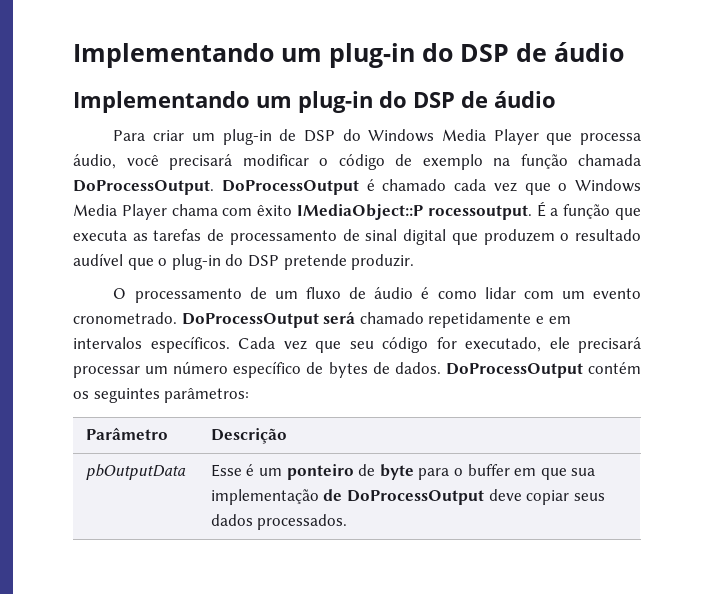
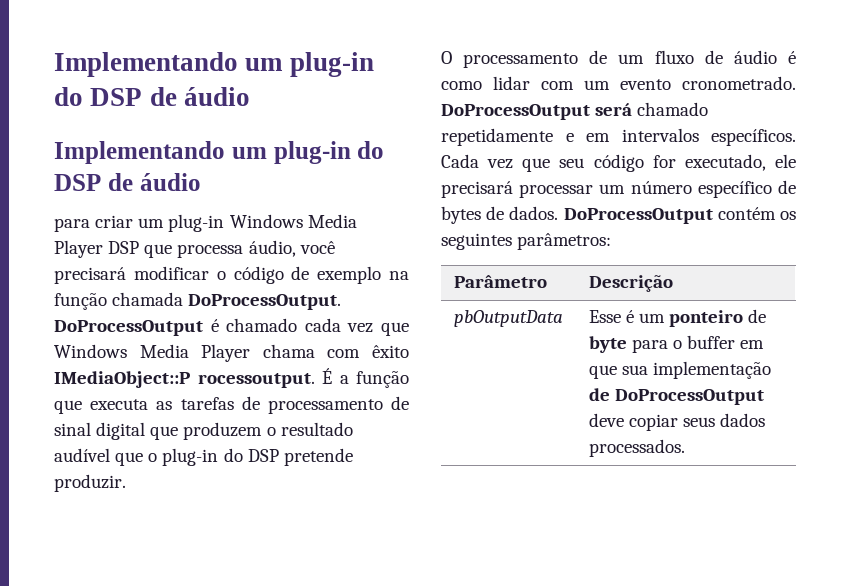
- Para criar um plug-in de DSP do Windows Media Player que processa áudio, você precisará modificar o código de exemplo na função chamada DoProcessOutput.
+ para criar um plug-in Windows Media Player DSP que processa áudio, você precisará modificar o código de exemplo na função chamada DoProcessOutput.
- DoProcessOutput é chamado cada vez que o Windows Media Player chama com êxito IMediaObject::P rocessoutput.
+ DoProcessOutput é chamado cada vez que Windows Media Player chama com êxito IMediaObject::P rocessoutput.

